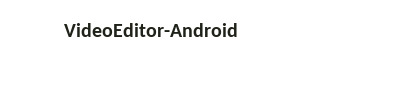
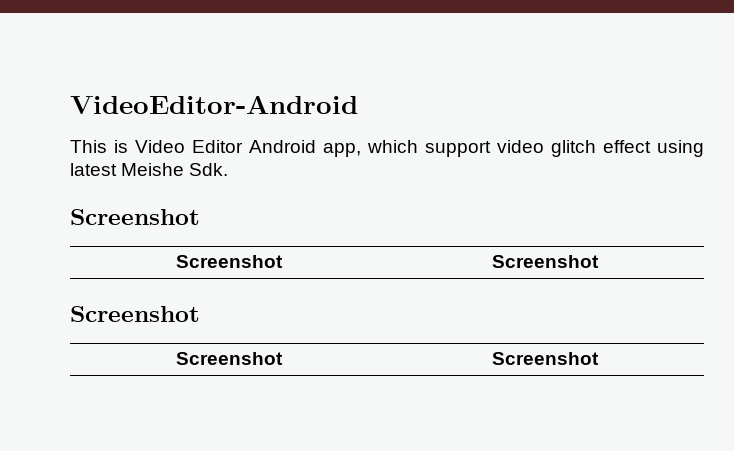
+ This is Video Editor Android app, which support video glitch effect using latest Meishe Sdk.
+ Screenshot
+ Screenshot | Screenshot
+ Screenshot
+ Screenshot | Screenshot

